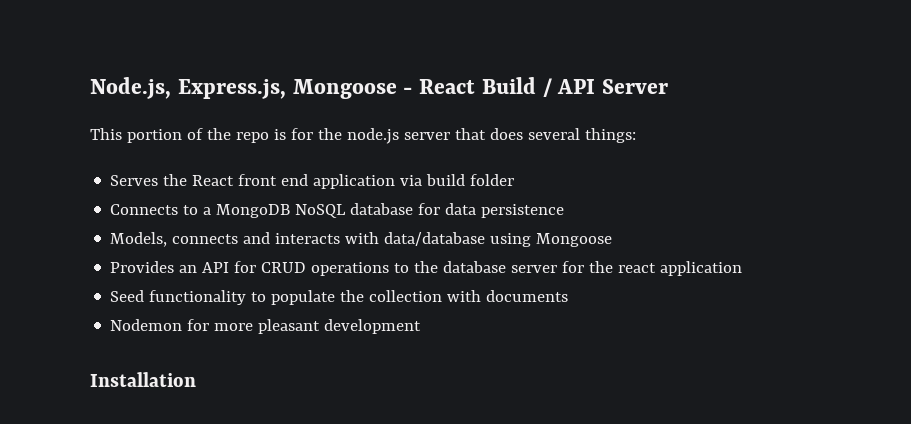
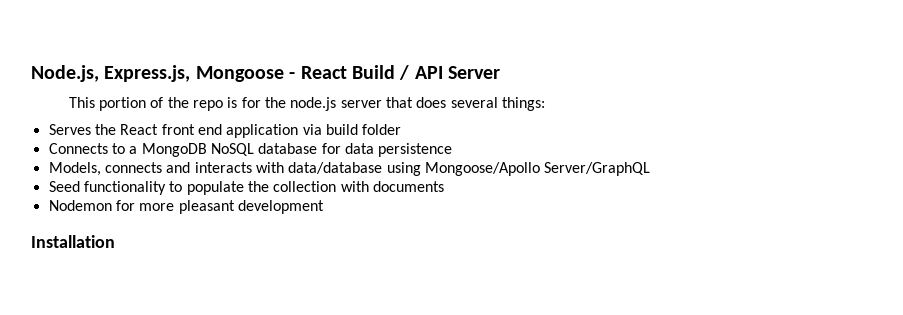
- Models, connects and interacts with data/database using Mongoose
- Provides an API for CRUD operations to the database server for the react application
+ Models, connects and interacts with data/database using Mongoose/Apollo Server/GraphQL

